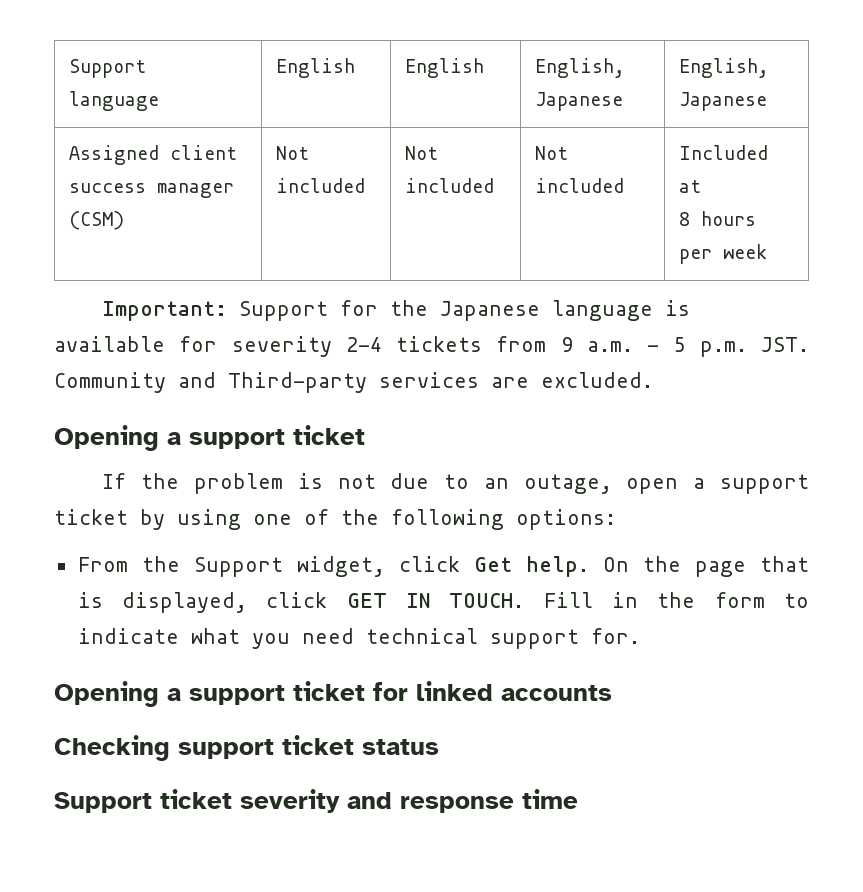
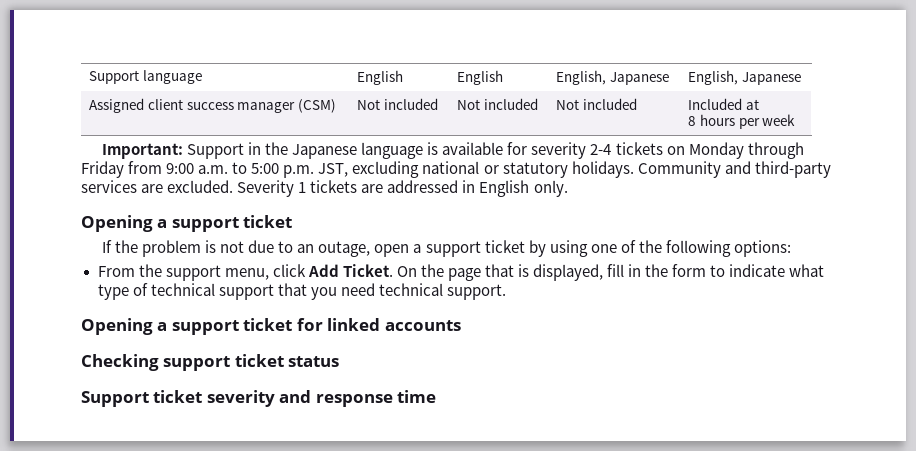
- Important: Support for the Japanese language is available for severity 2-4 tickets from 9 a.m. - 5 p.m. JST. Community and Third-party services are excluded.
+ Important: Support in the Japanese language is available for severity 2-4 tickets on Monday through Friday from 9:00 a.m. to 5:00 p.m. JST, excluding national or statutory holidays. Community and third-party services are excluded. Severity 1 tickets are addressed in English only.
- From the Support widget, click Get help.
+ From the support menu, click Add Ticket.
- On the page that is displayed, click GET IN TOUCH. Fill in the form to indicate what you need technical support for.
+ On the page that is displayed, fill in the form to indicate what type of technical support that you need technical support.

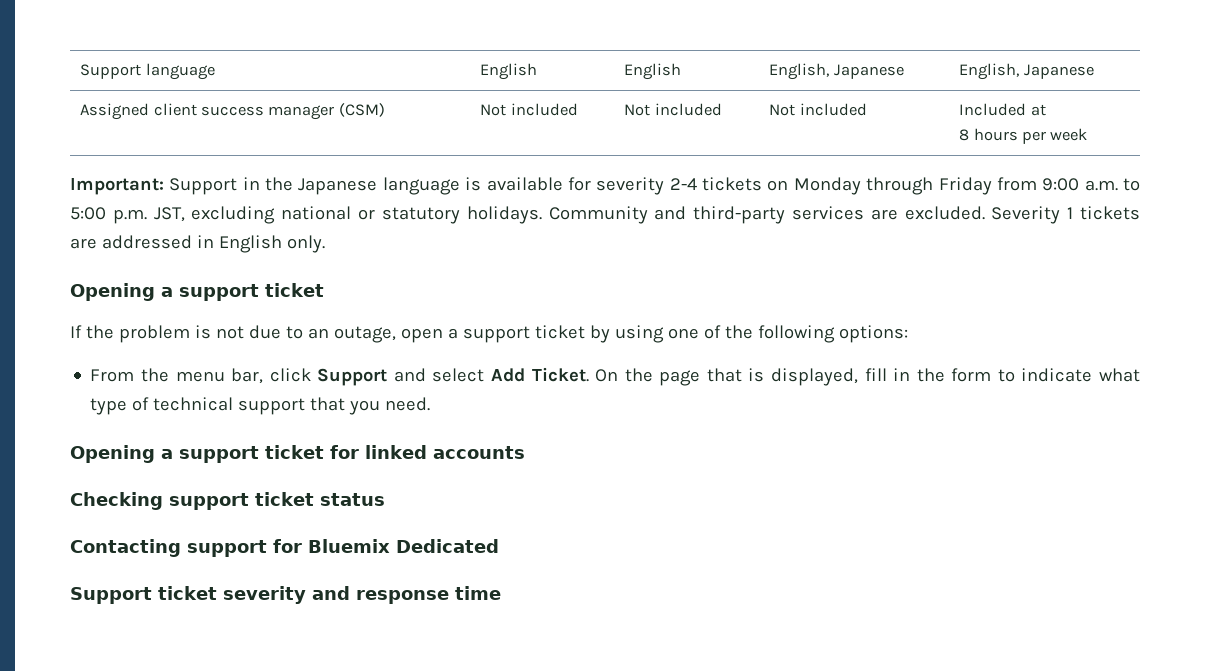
- From the support menu, click Add Ticket.
+ From the menu bar, click Support and select Add Ticket.
- On the page that is displayed, fill in the form to indicate what type of technical support that you need technical support.
+ On the page that is displayed, fill in the form to indicate what type of technical support that you need.
+ Contacting support for Bluemix Dedicated

